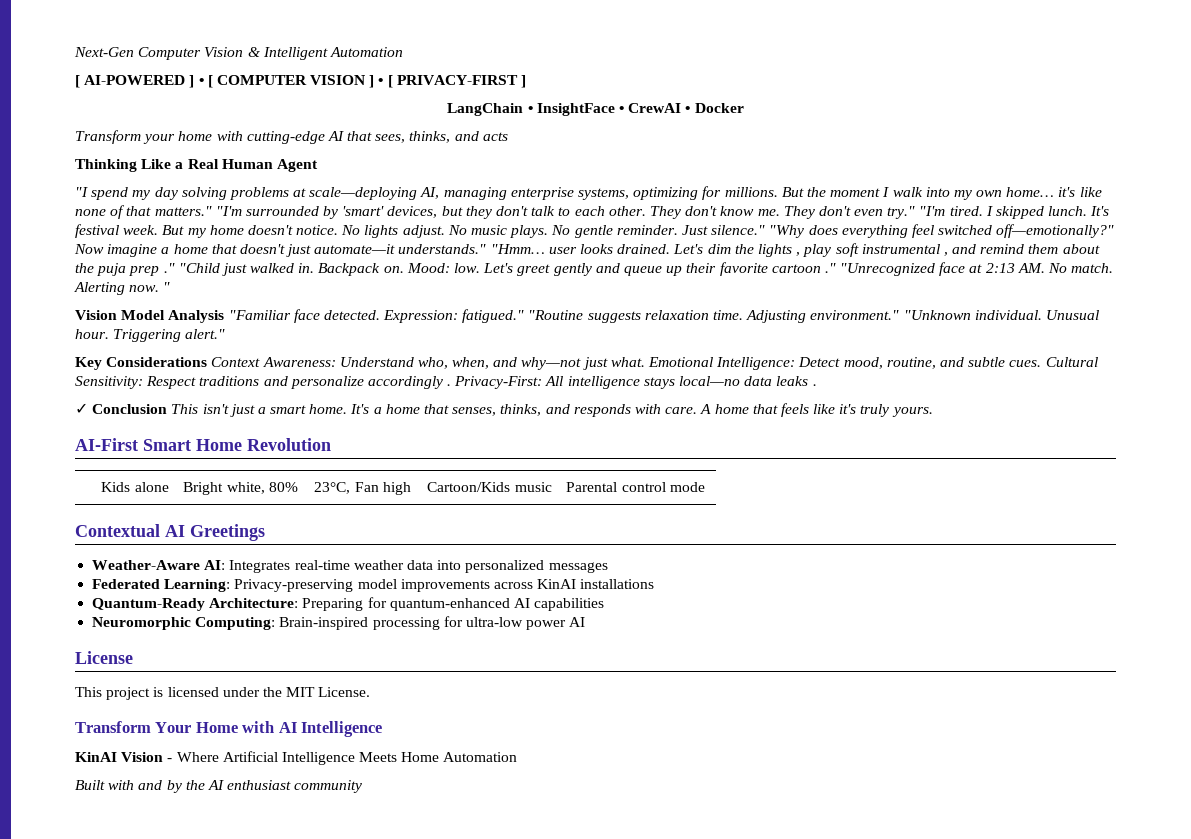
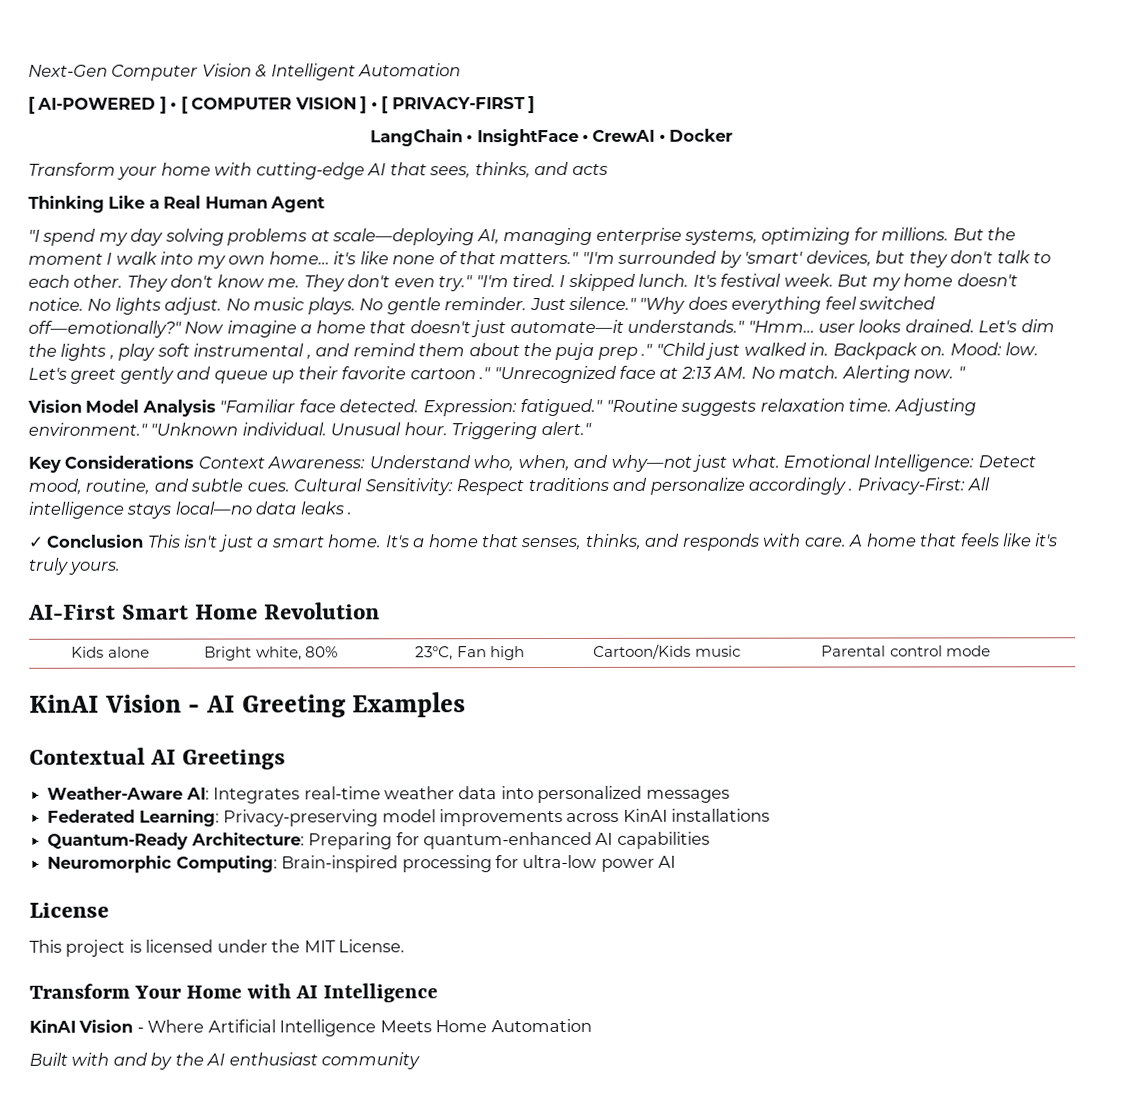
+ KinAI Vision - AI Greeting Examples

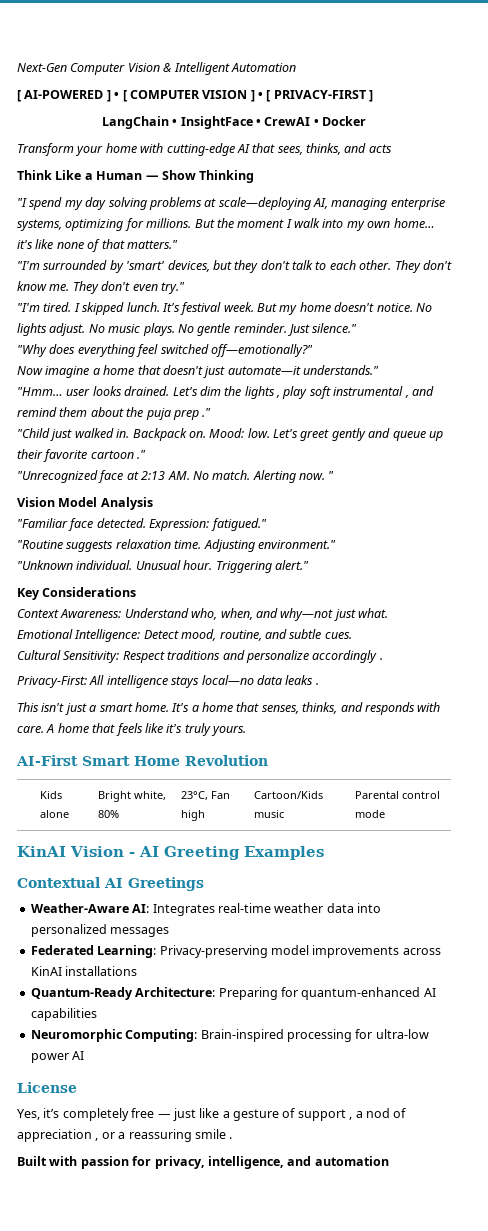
- Thinking Like a Real Human Agent
+ Think Like a Human — Show Thinking
- But the moment I walk into my own home… it's like none of that matters." "I'm surrounded by 'smart' devices, but they don't talk to each other.
+ But the moment I walk into my own home… it's like none of that matters."
+ "I'm surrounded by 'smart' devices, but they don't talk to each other.
- They don't even try." "I'm tired.
+ They don't even try."
+ "I'm tired.
- Just silence." "Why does everything feel switched off—emotionally?" Now imagine a home that doesn't just automate—it understands." "Hmm… user looks drained.
+ Just silence."
+ "Why does everything feel switched off—emotionally?"
+ Now imagine a home that doesn't just automate—it understands."
+ "Hmm… user looks drained.
- Let's dim the lights , play soft instrumental , and remind them about the puja prep ." "Child just walked in.
+ Let's dim the lights , play soft instrumental , and remind them about the puja prep ."
+ "Child just walked in.
- Let's greet gently and queue up their favorite cartoon ." "Unrecognized face at 2:13 AM. No match.
+ Let's greet gently and queue up their favorite cartoon ."
+ "Unrecognized face at 2:13 AM. No match.
- Vision Model Analysis "Familiar face detected.
+ Vision Model Analysis
+ "Familiar face detected.
- Expression: fatigued." "Routine suggests relaxation time.
+ Expression: fatigued."
+ "Routine suggests relaxation time.
- Adjusting environment." "Unknown individual.
+ Adjusting environment."
+ "Unknown individual.
- Key Considerations Context Awareness: Understand who, when, and why—not just what. Emotional Intelligence: Detect mood, routine, and subtle cues. Cultural Sensitivity: Respect traditions and personalize accordingly . Privacy-First: All intelligence stays local—no data leaks .
+ Key Considerations
+ Context Awareness: Understand who, when, and why—not just what.
+ Emotional Intelligence: Detect mood, routine, and subtle cues.
+ Cultural Sensitivity: Respect traditions and personalize accordingly .
+ Privacy-First: All intelligence stays local—no data leaks .
- ✓ Conclusion This isn't just a smart home.
+ This isn't just a smart home.
- This project is licensed under the MIT License.
- Transform Your Home with AI Intelligence
- KinAI Vision - Where Artificial Intelligence Meets Home Automation
- Built with and by the AI enthusiast community
+ Yes, it’s completely free — just like a gesture of support , a nod of appreciation , or a reassuring smile .
+ Built with passion for privacy, intelligence, and automation

